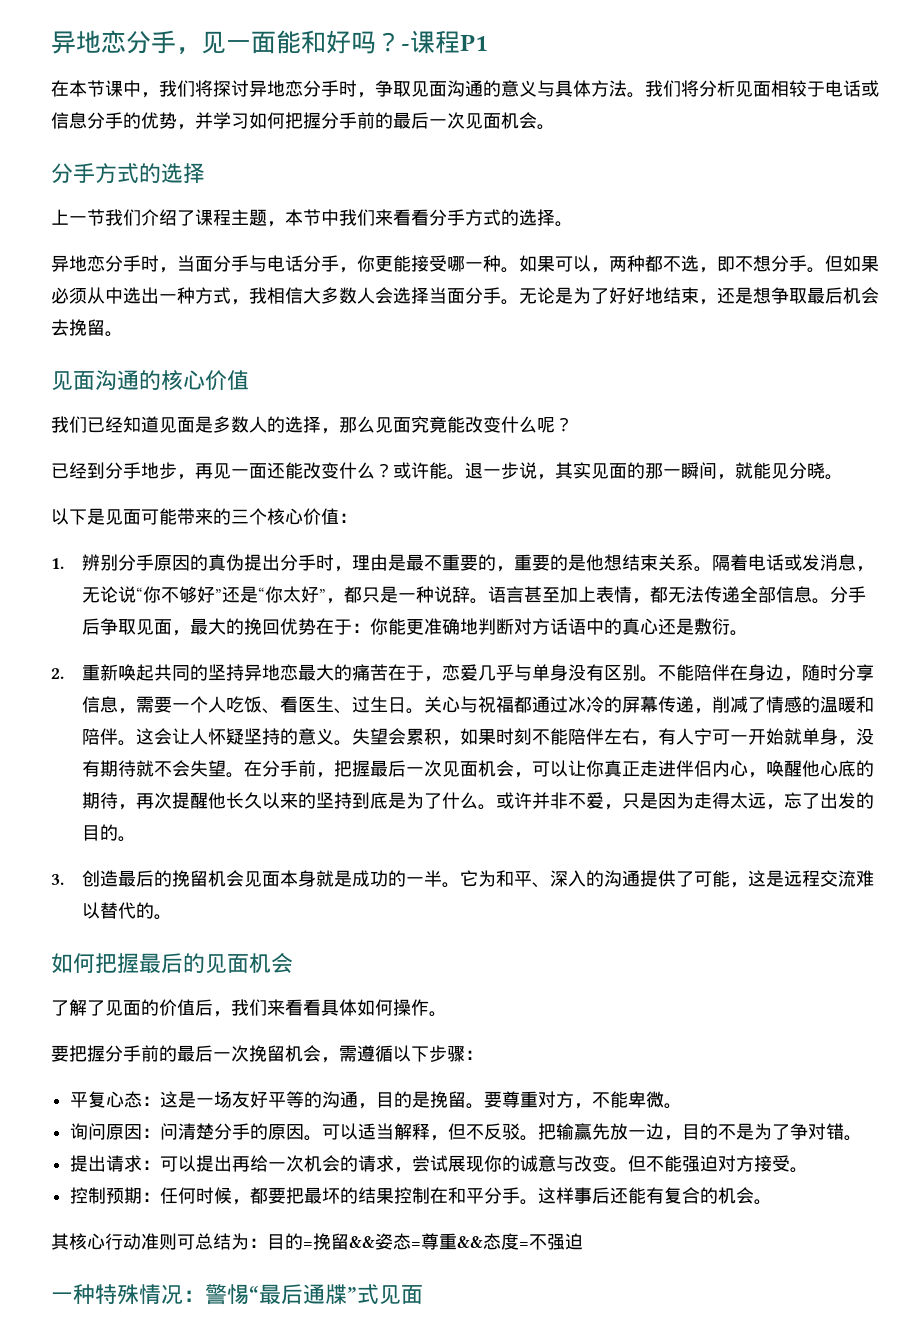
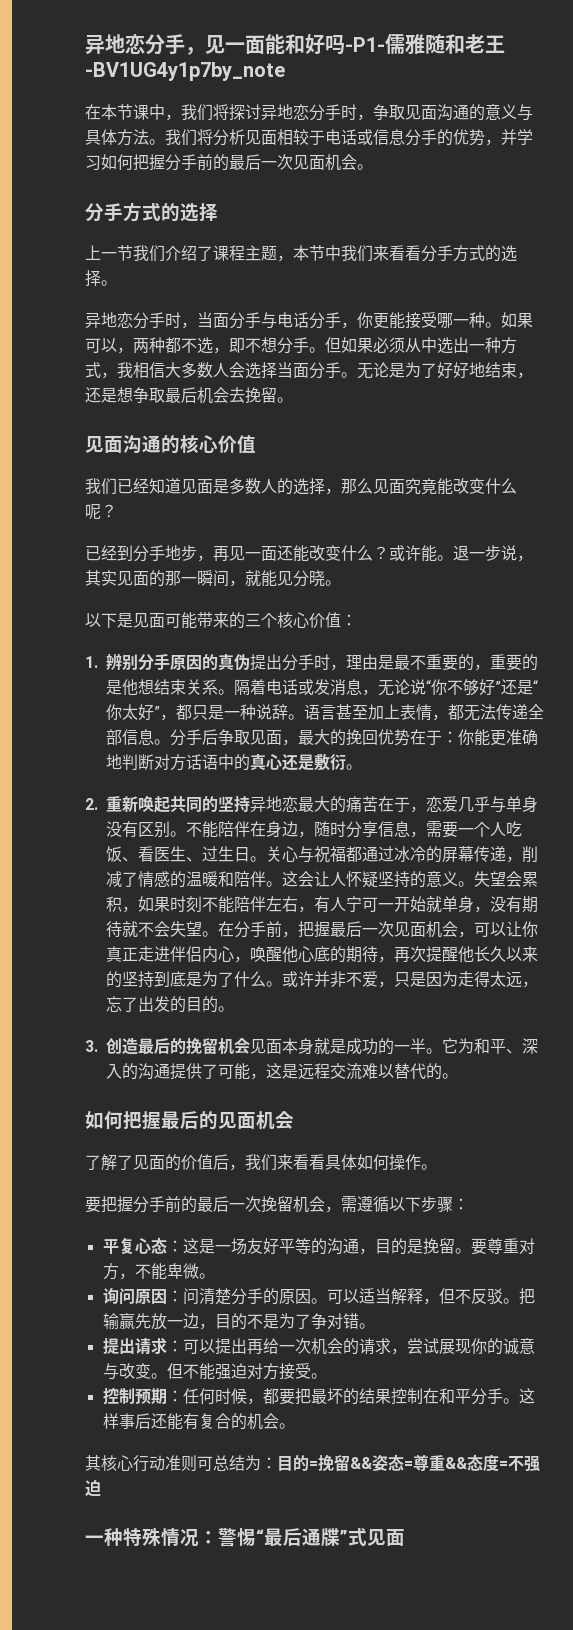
- 异地恋分手，见一面能和好吗？-课程P1
+ 异地恋分手，见一面能和好吗-P1-儒雅随和老王-BV1UG4y1p7by_note

